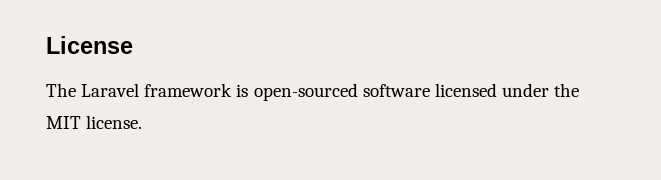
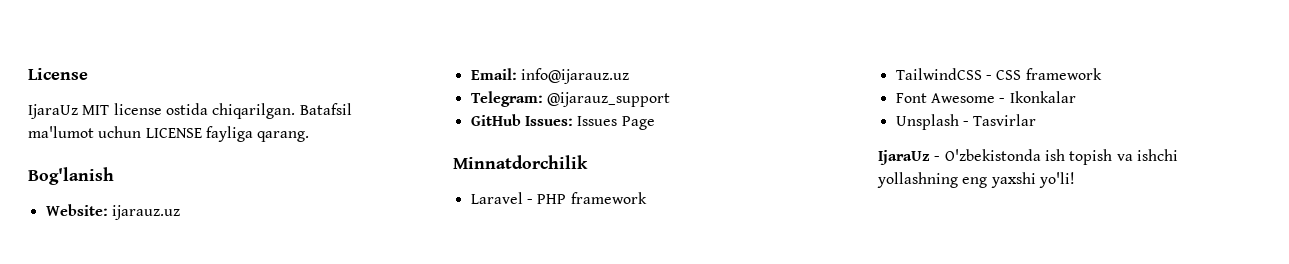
- The Laravel framework is open-sourced software licensed under the MIT license.
+ IjaraUz MIT license ostida chiqarilgan. Batafsil ma'lumot uchun LICENSE fayliga qarang.
+ Bog'lanish
+ Website: ijarauz.uz
+ Email: info@ijarauz.uz
+ Telegram: @ijarauz_support
+ GitHub Issues: Issues Page
+ Minnatdorchilik
+ Laravel - PHP framework
+ TailwindCSS - CSS framework
+ Font Awesome - Ikonkalar
+ Unsplash - Tasvirlar
+ IjaraUz - O'zbekistonda ish topish va ishchi yollashning eng yaxshi yo'li!

